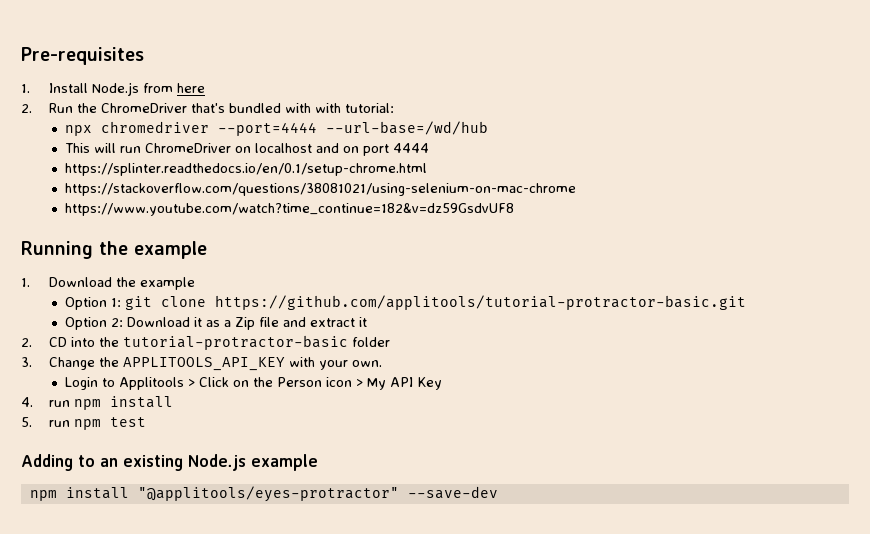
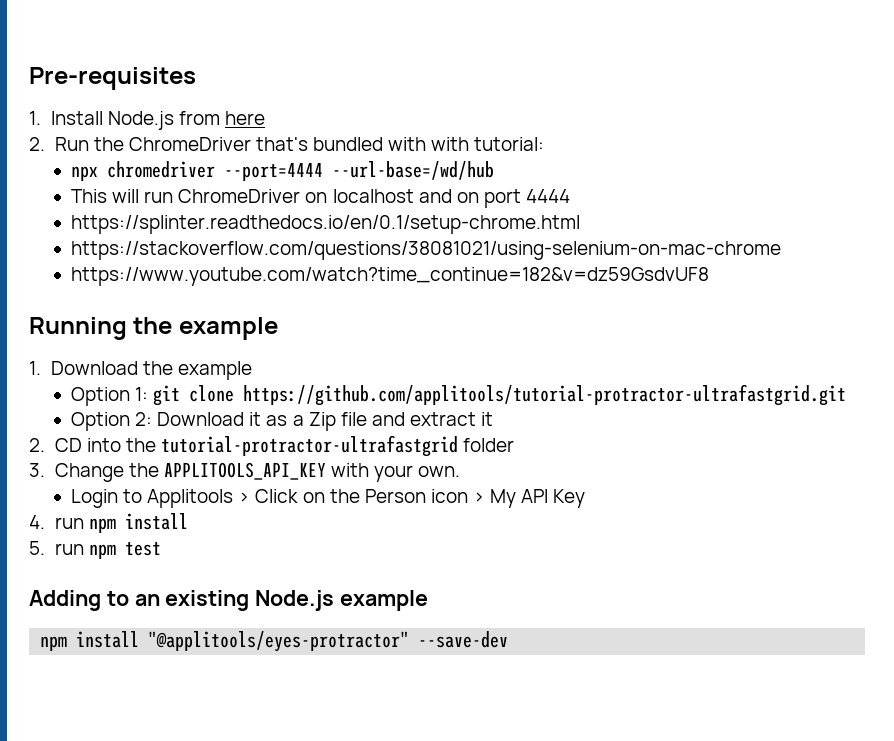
- Option 1: git clone https://github.com/applitools/tutorial-protractor-basic.git
+ Option 1: git clone https://github.com/applitools/tutorial-protractor-ultrafastgrid.git
- 2. CD into the tutorial-protractor-basic folder
+ 2. CD into the tutorial-protractor-ultrafastgrid folder

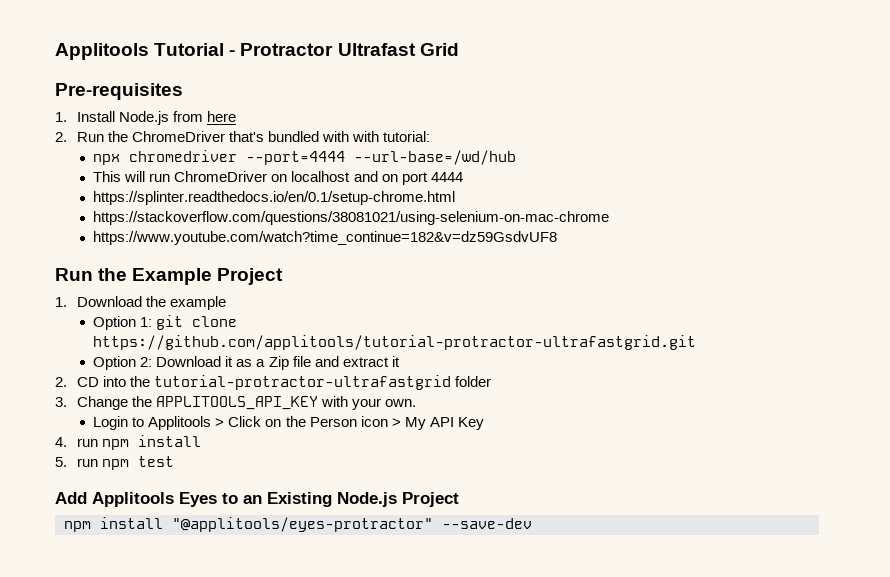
+ Applitools Tutorial - Protractor Ultrafast Grid
- Running the example
+ Run the Example Project
- Adding to an existing Node.js example
+ Add Applitools Eyes to an Existing Node.js Project

